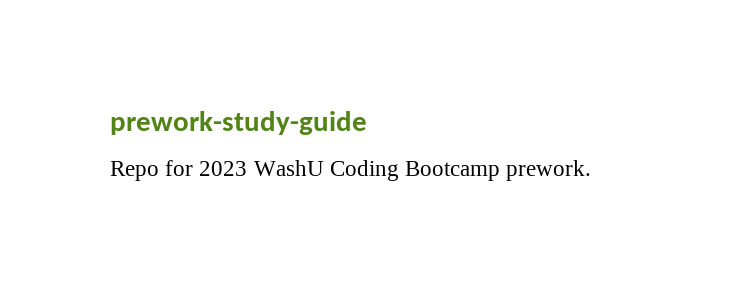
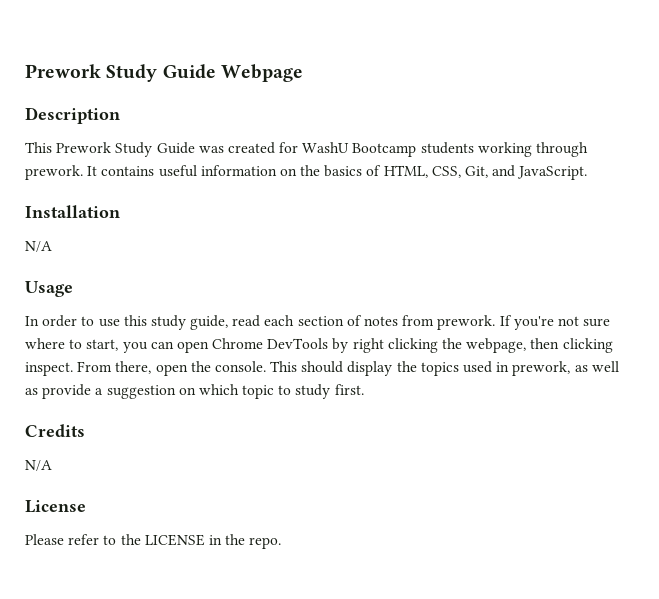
- prework-study-guide
- Repo for 2023 WashU Coding Bootcamp prework.
+ Prework Study Guide Webpage
+ Description
+ This Prework Study Guide was created for WashU Bootcamp students working through prework. It contains useful information on the basics of HTML, CSS, Git, and JavaScript.
+ Installation
+ N/A
+ Usage
+ In order to use this study guide, read each section of notes from prework. If you're not sure where to start, you can open Chrome DevTools by right clicking the webpage, then clicking inspect. From there, open the console. This should display the topics used in prework, as well as provide a suggestion on which topic to study first.
+ Credits
+ N/A
+ License
+ Please refer to the LICENSE in the repo.

